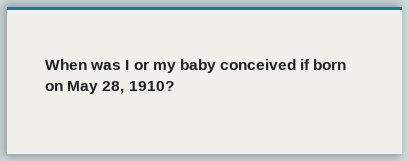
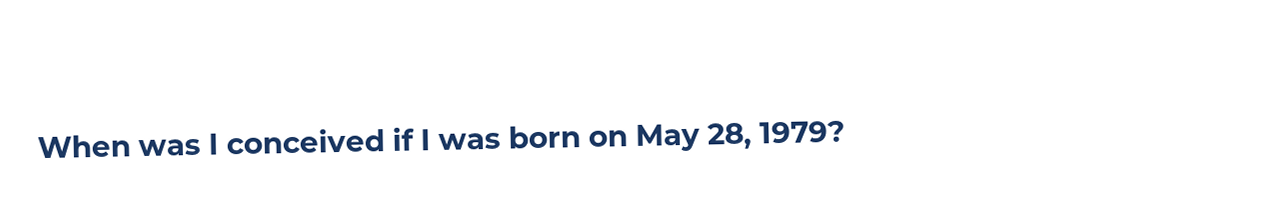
- When was I or my baby conceived if born on May 28, 1910?
+ When was I conceived if I was born on May 28, 1979?

